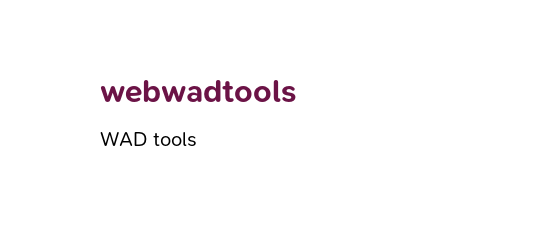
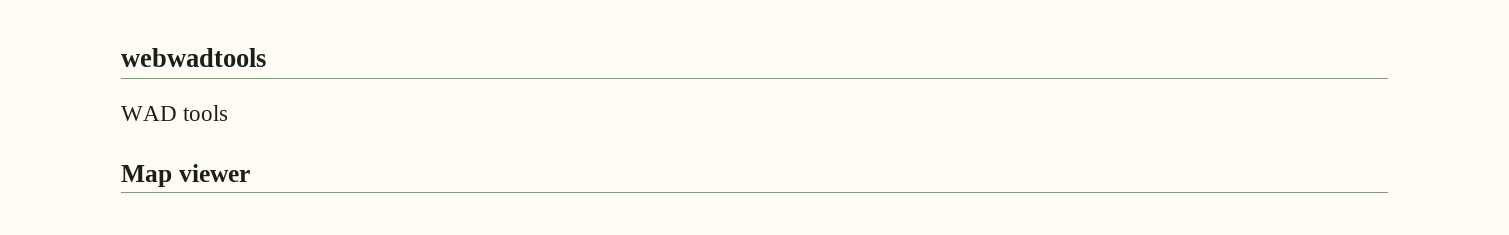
+ Map viewer

